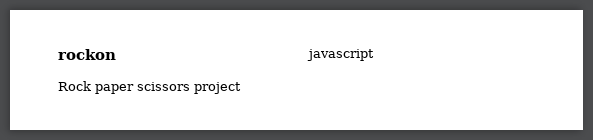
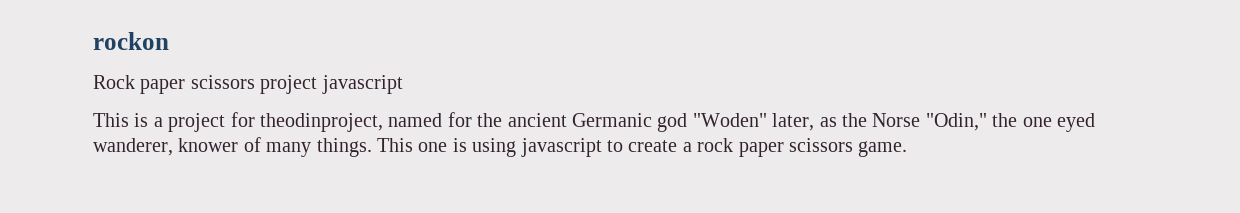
+ This is a project for theodinproject, named for the ancient Germanic god "Woden" later, as the Norse "Odin," the one eyed wanderer, knower of many things. This one is using javascript to create a rock paper scissors game.

